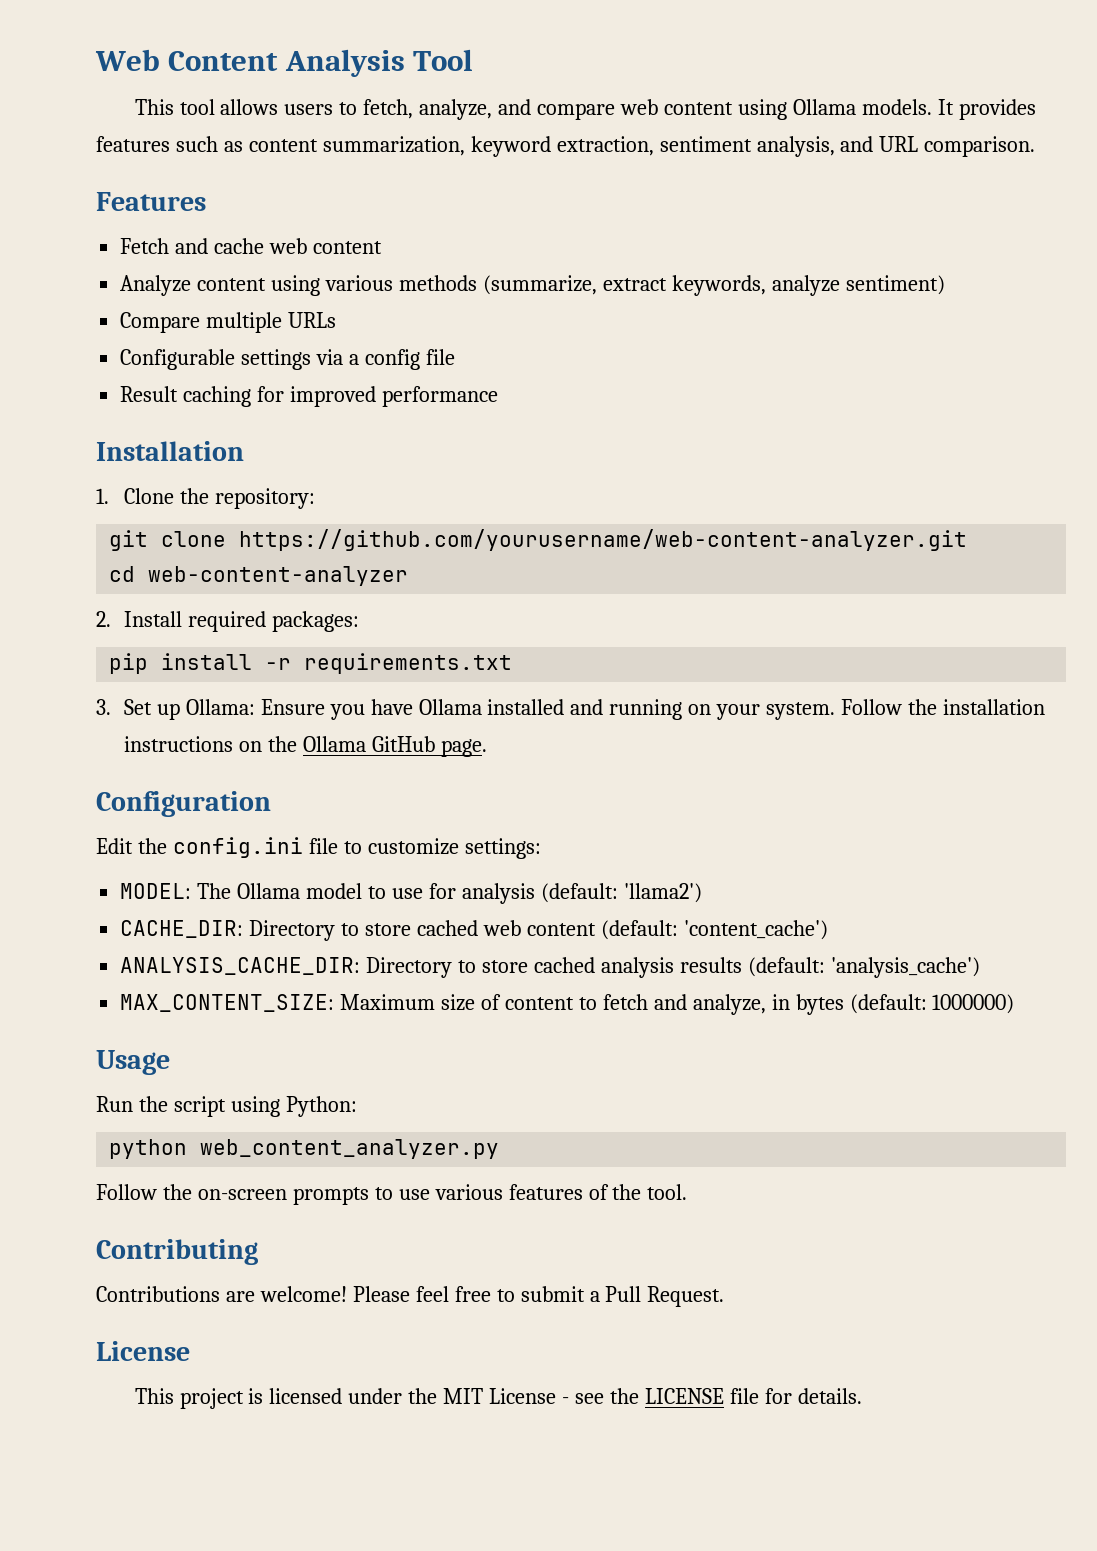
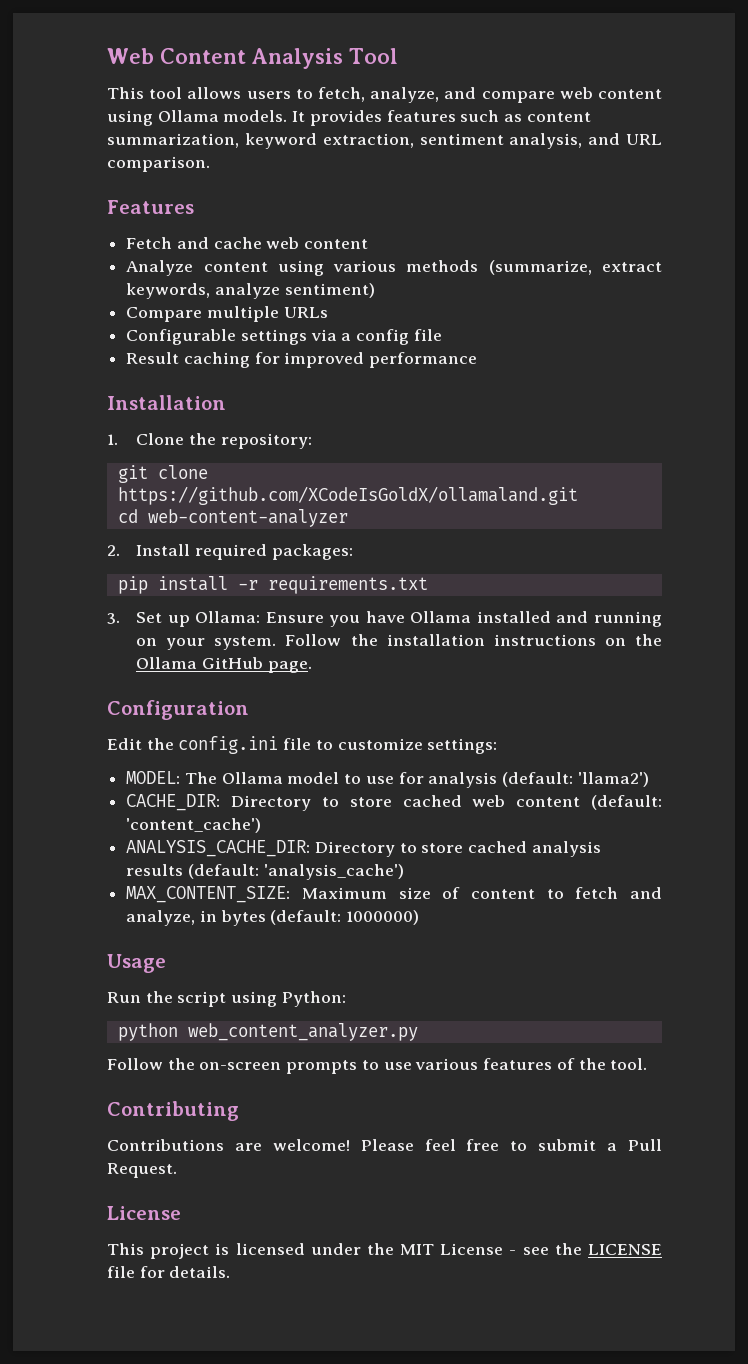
- git clone https://github.com/yourusername/web-content-analyzer.git
+ git clone https://github.com/XCodeIsGoldX/ollamaland.git

